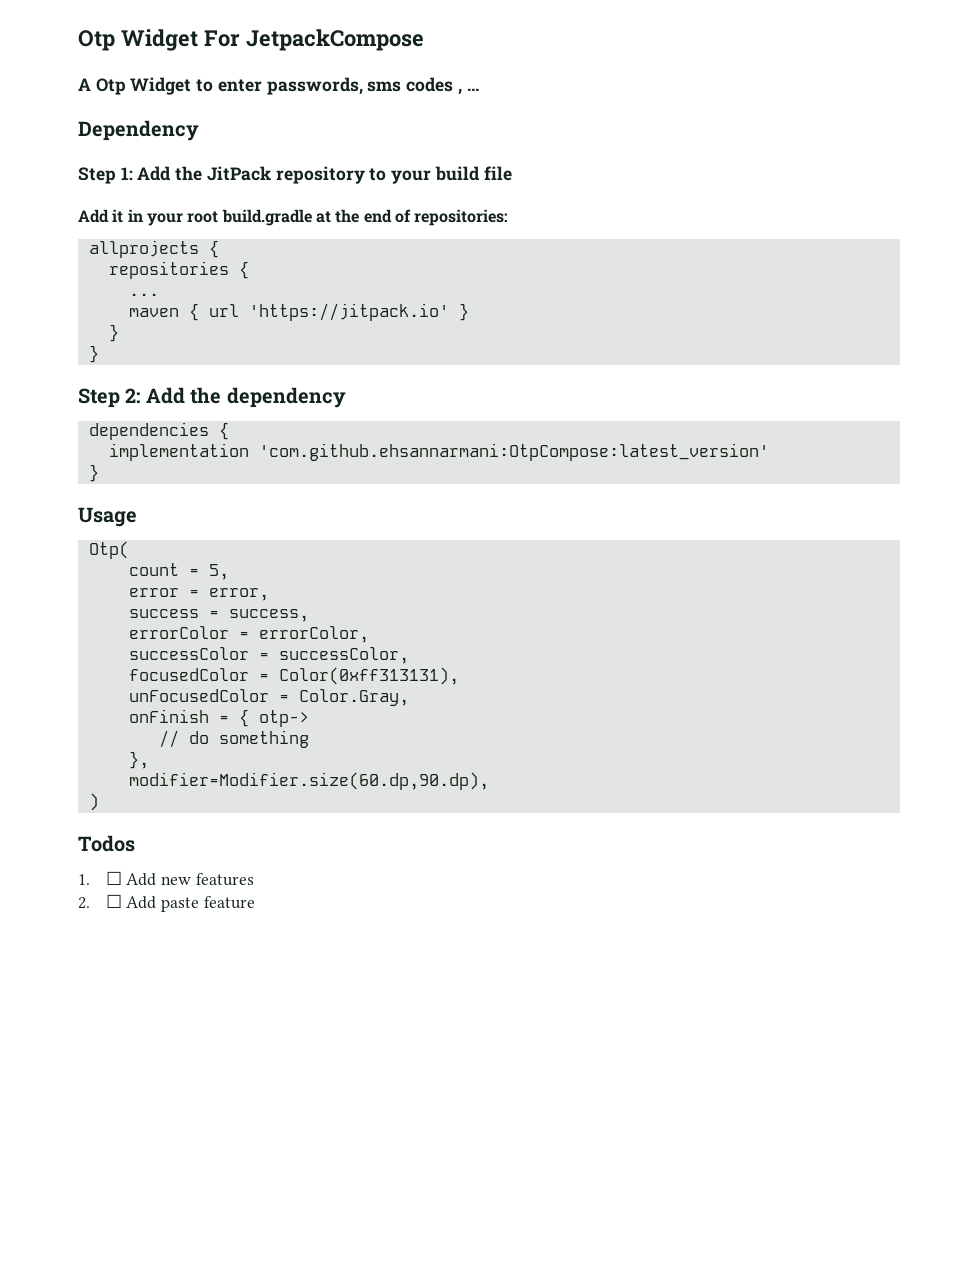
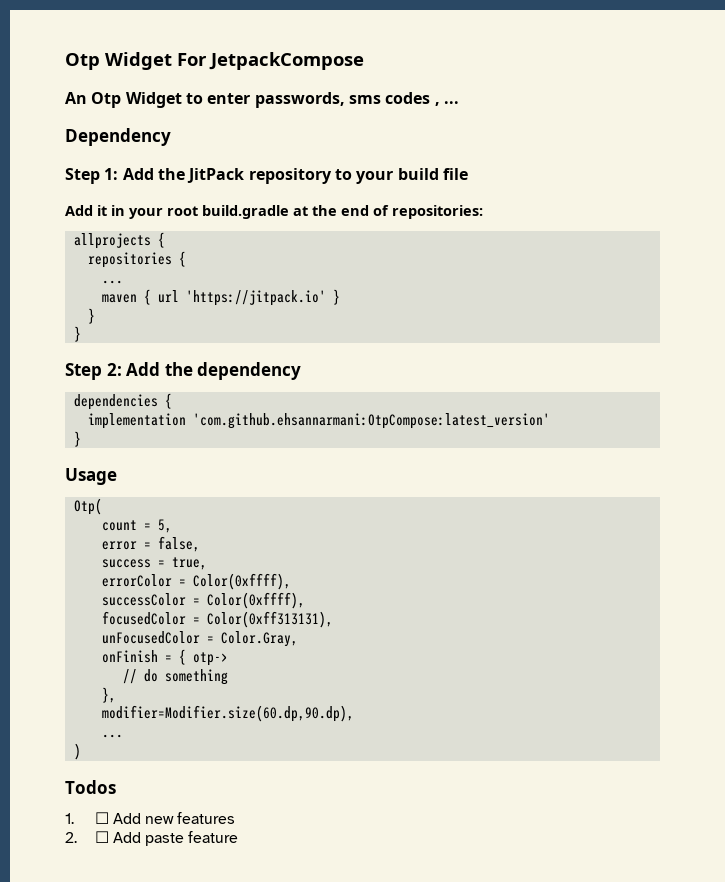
- A Otp Widget to enter passwords, sms codes , ...
+ An Otp Widget to enter passwords, sms codes , ...
- error = error,
+ error = false,
- success = success,
+ success = true,
- errorColor = errorColor,
+ errorColor = Color(0xffff),
- successColor = successColor,
+ successColor = Color(0xffff),
  modifier=Modifier.size(60.dp,90.dp),
+ ...

